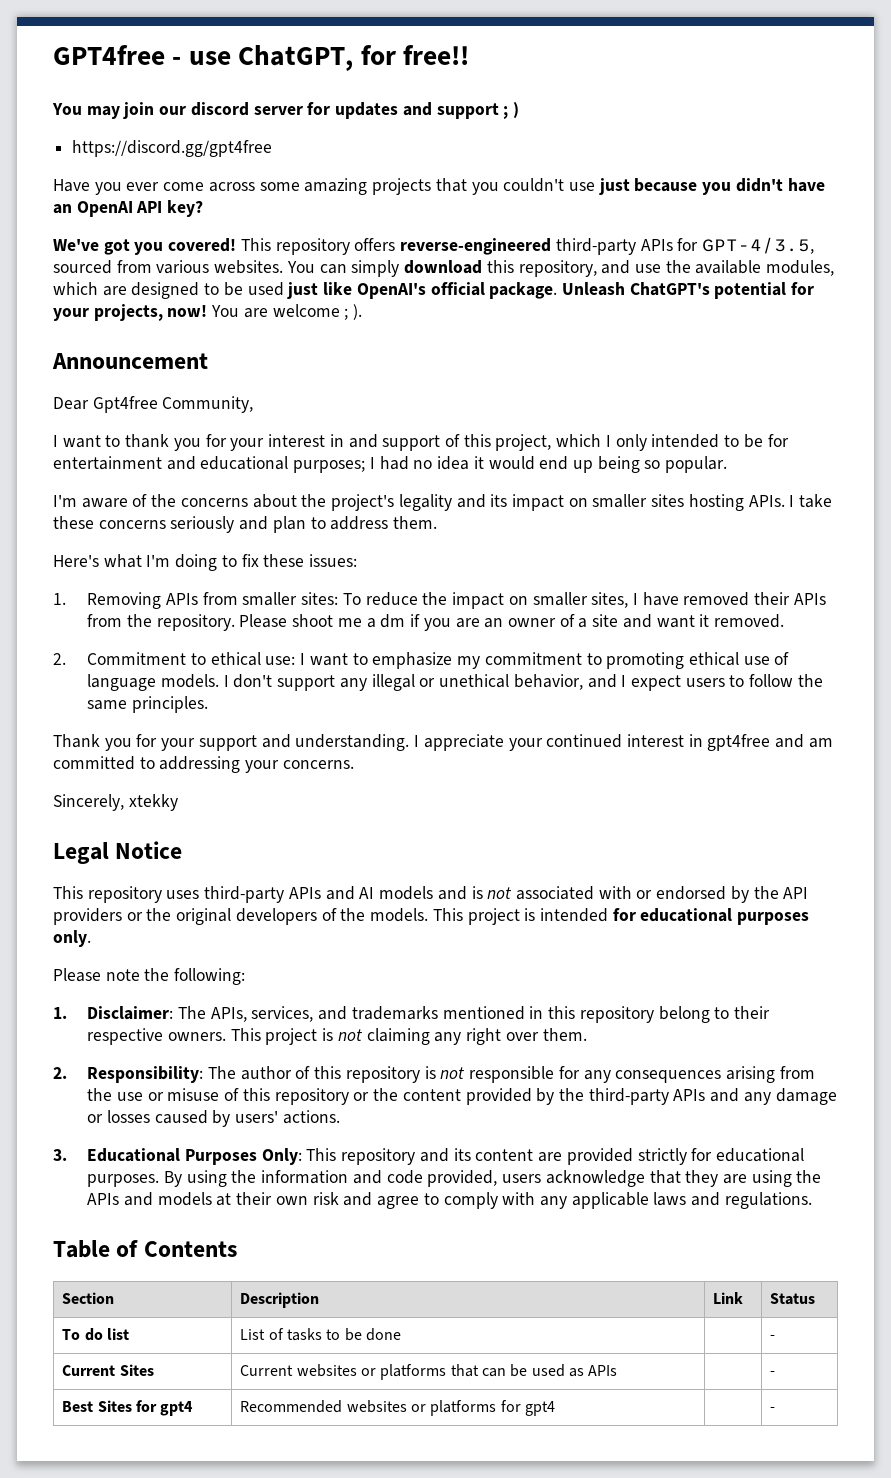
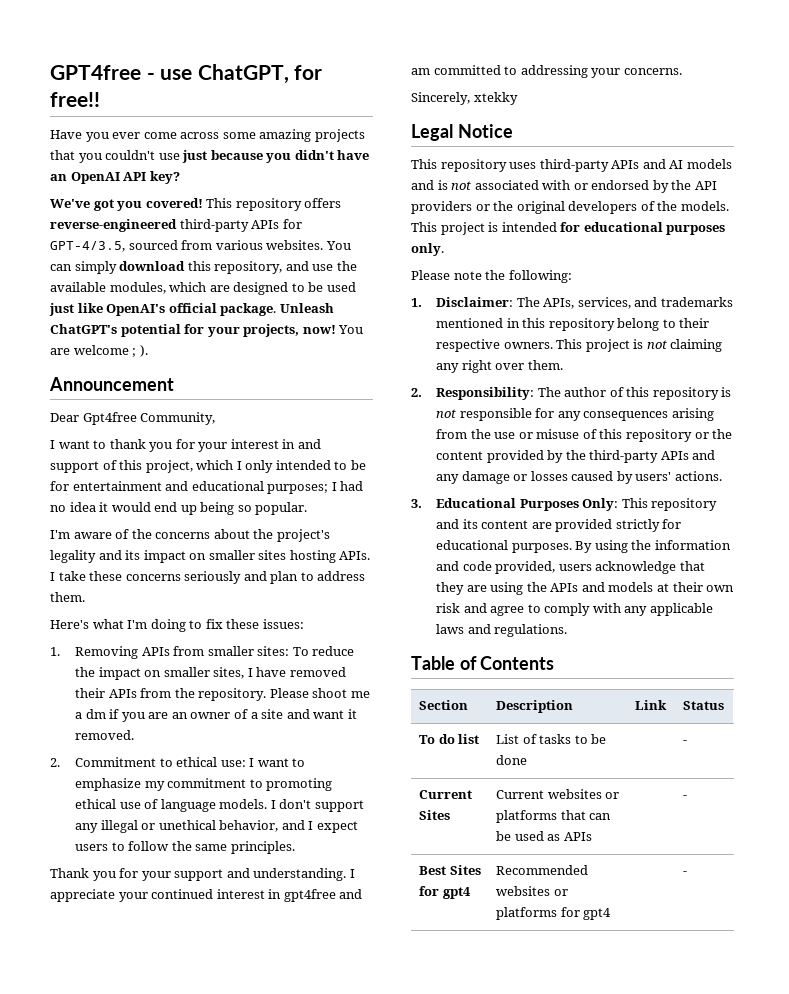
- You may join our discord server for updates and support ; )
- https://discord.gg/gpt4free

